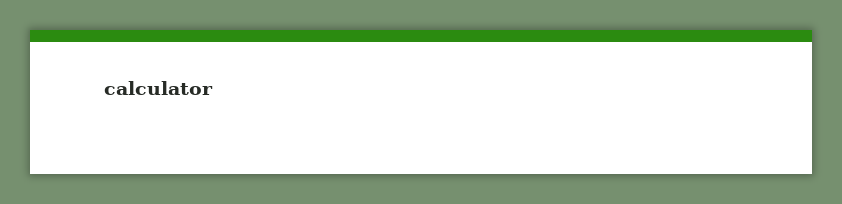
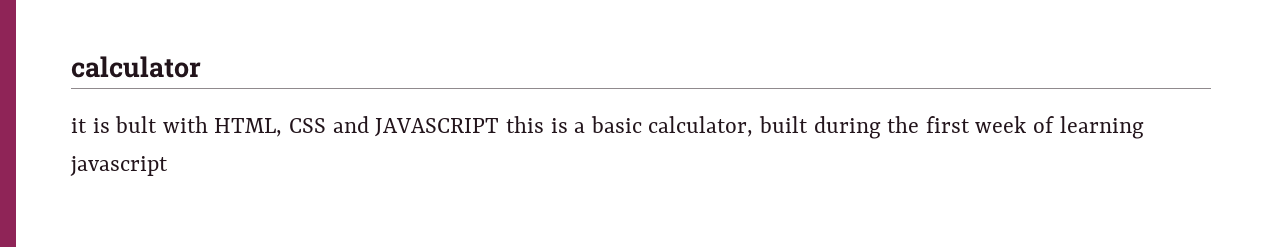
+ it is bult with HTML, CSS and JAVASCRIPT this is a basic calculator, built during the first week of learning javascript

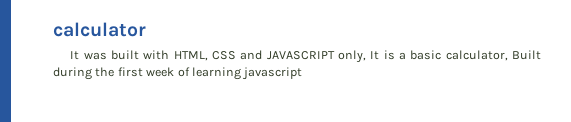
- it is bult with HTML, CSS and JAVASCRIPT this is a basic calculator, built during the first week of learning javascript
+ It was built with HTML, CSS and JAVASCRIPT only, It is a basic calculator, Built during the first week of learning javascript

